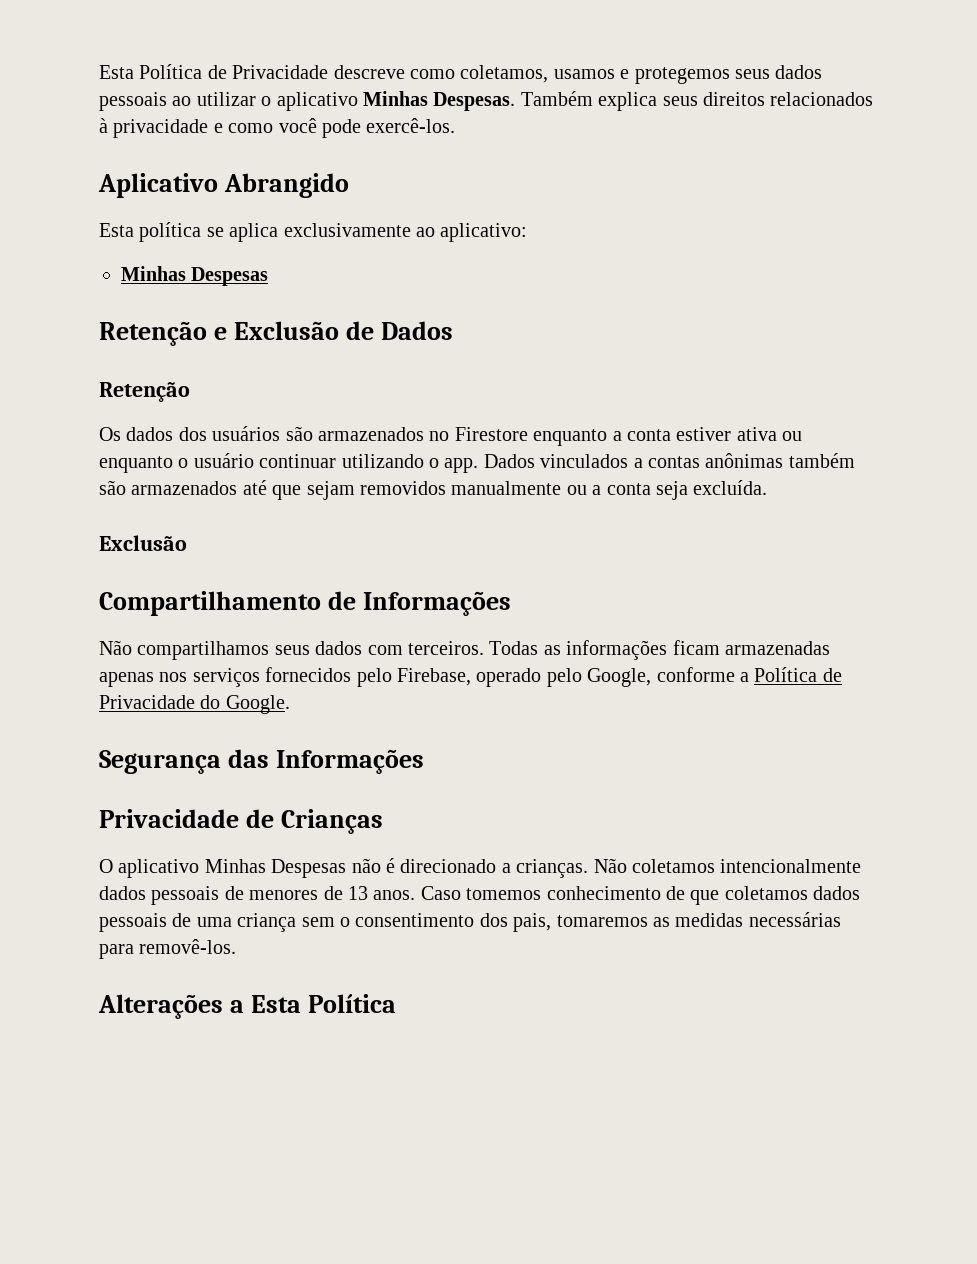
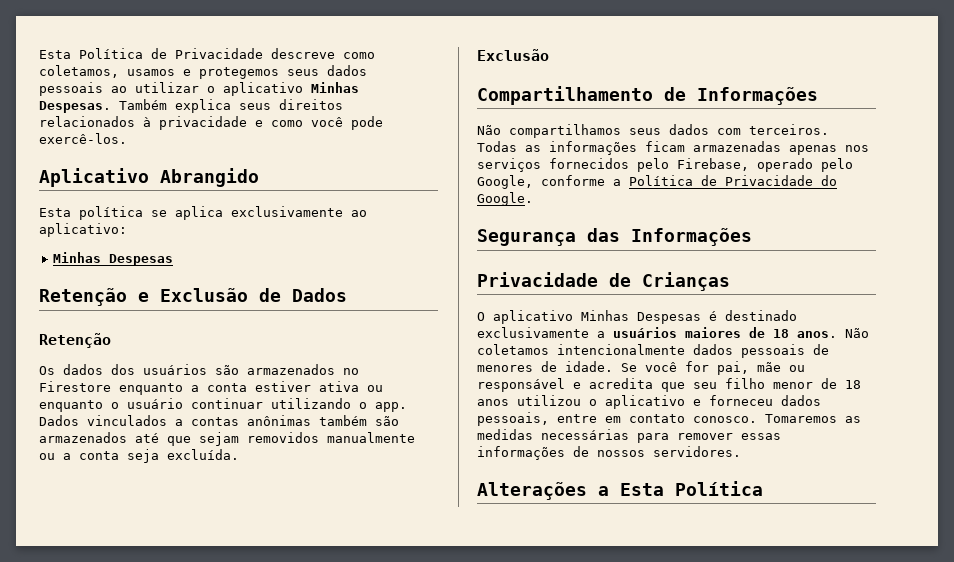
- O aplicativo Minhas Despesas não é direcionado a crianças.
+ O aplicativo Minhas Despesas é destinado exclusivamente a usuários maiores de 18 anos.
- Não coletamos intencionalmente dados pessoais de menores de 13 anos. Caso tomemos conhecimento de que coletamos dados pessoais de uma criança sem o consentimento dos pais, tomaremos as medidas necessárias para removê-los.
+ Não coletamos intencionalmente dados pessoais de menores de idade. Se você for pai, mãe ou responsável e acredita que seu filho menor de 18 anos utilizou o aplicativo e forneceu dados pessoais, entre em contato conosco. Tomaremos as medidas necessárias para remover essas informações de nossos servidores.

